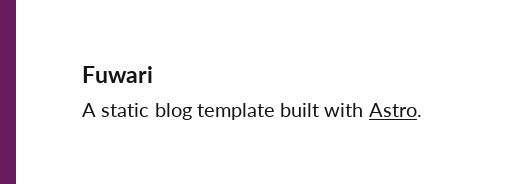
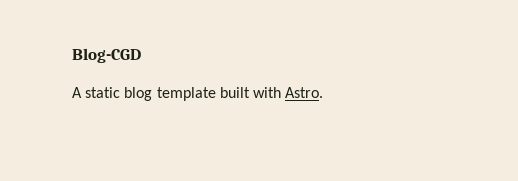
- Fuwari
+ Blog-CGD

